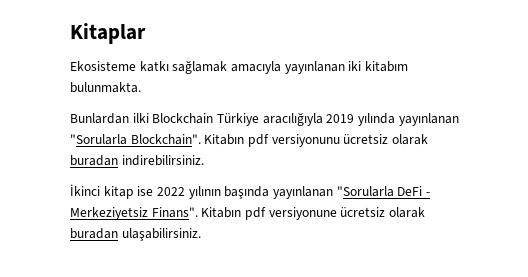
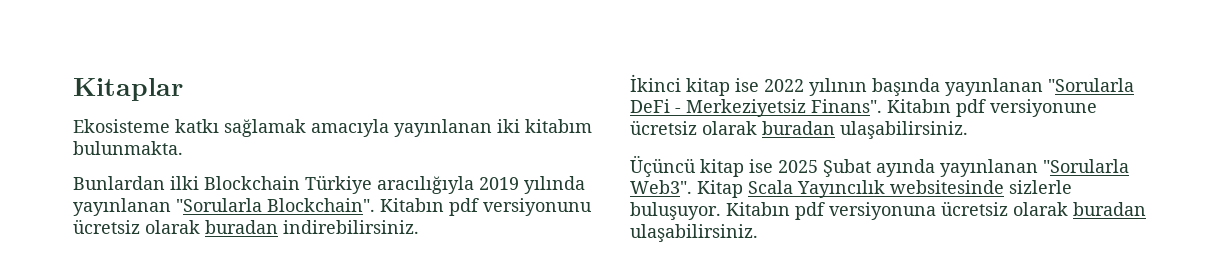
+ Üçüncü kitap ise 2025 Şubat ayında yayınlanan "Sorularla Web3". Kitap Scala Yayıncılık websitesinde sizlerle buluşuyor. Kitabın pdf versiyonuna ücretsiz olarak buradan ulaşabilirsiniz.

